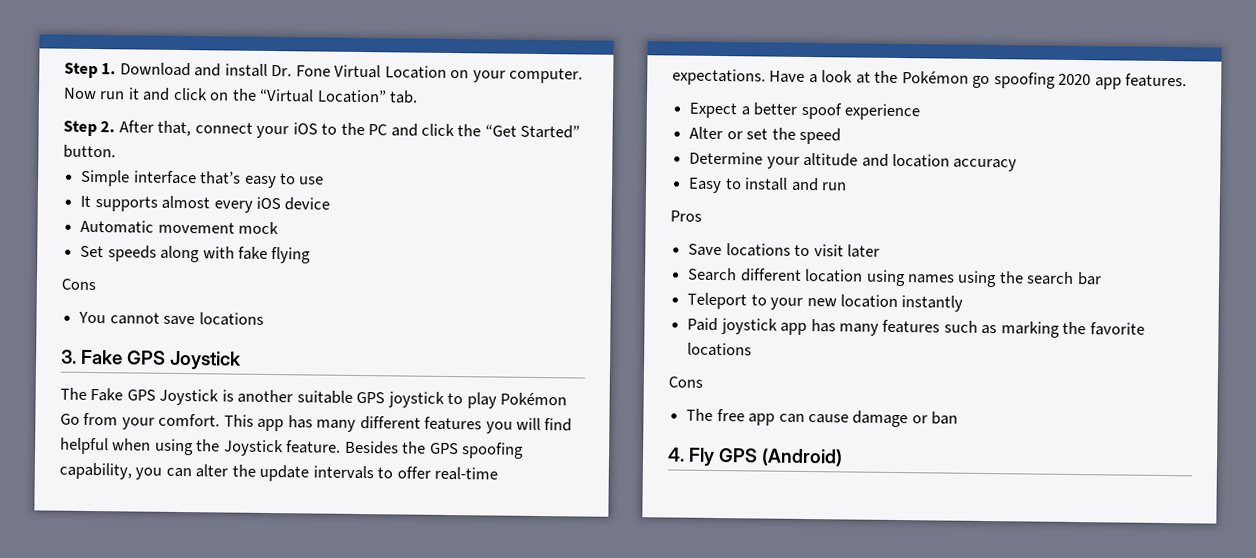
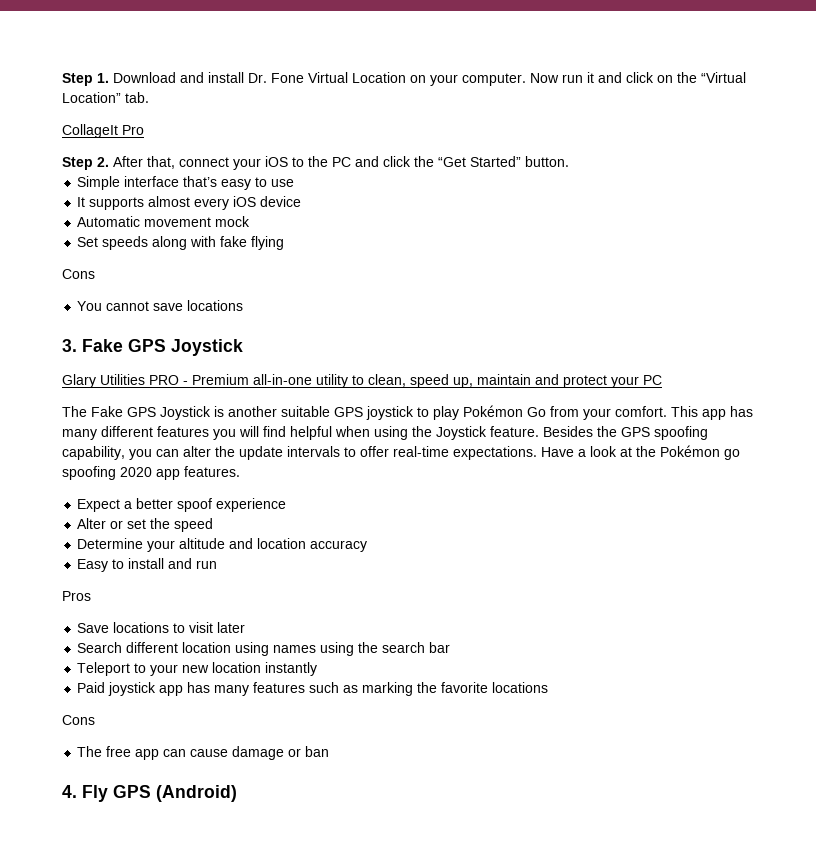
+ CollageIt Pro
+ Glary Utilities PRO - Premium all-in-one utility to clean, speed up, maintain and protect your PC

